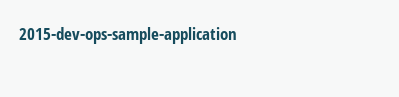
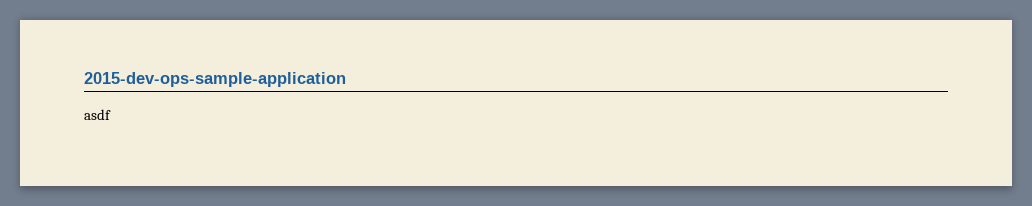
+ asdf

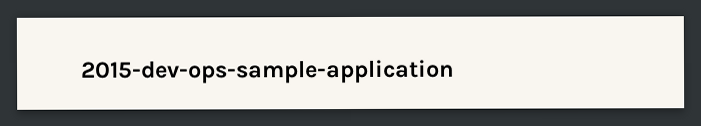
- asdf

